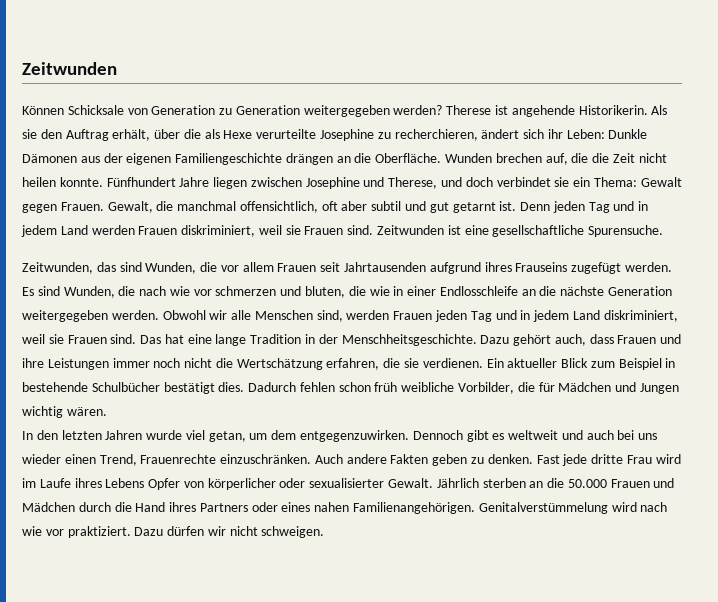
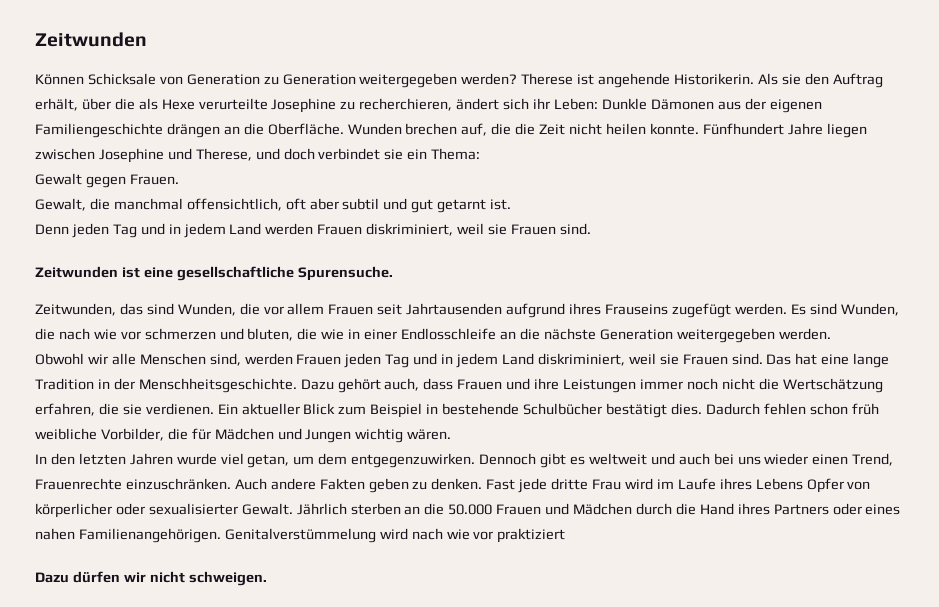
- Fünfhundert Jahre liegen zwischen Josephine und Therese, und doch verbindet sie ein Thema: Gewalt gegen Frauen. Gewalt, die manchmal offensichtlich, oft aber subtil und gut getarnt ist. Denn jeden Tag und in jedem Land werden Frauen diskriminiert, weil sie Frauen sind. Zeitwunden ist eine gesellschaftliche Spurensuche.
+ Fünfhundert Jahre liegen zwischen Josephine und Therese, und doch verbindet sie ein Thema:
+ Gewalt gegen Frauen.
+ Gewalt, die manchmal offensichtlich, oft aber subtil und gut getarnt ist.
+ Denn jeden Tag und in jedem Land werden Frauen diskriminiert, weil sie Frauen sind.
+ Zeitwunden ist eine gesellschaftliche Spurensuche.
- Es sind Wunden, die nach wie vor schmerzen und bluten, die wie in einer Endlosschleife an die nächste Generation weitergegeben werden. Obwohl wir alle Menschen sind, werden Frauen jeden Tag und in jedem Land diskriminiert, weil sie Frauen sind.
+ Es sind Wunden, die nach wie vor schmerzen und bluten, die wie in einer Endlosschleife an die nächste Generation weitergegeben werden.
+ Obwohl wir alle Menschen sind, werden Frauen jeden Tag und in jedem Land diskriminiert, weil sie Frauen sind.
- Genitalverstümmelung wird nach wie vor praktiziert. Dazu dürfen wir nicht schweigen.
+ Genitalverstümmelung wird nach wie vor praktiziert
+ Dazu dürfen wir nicht schweigen.

